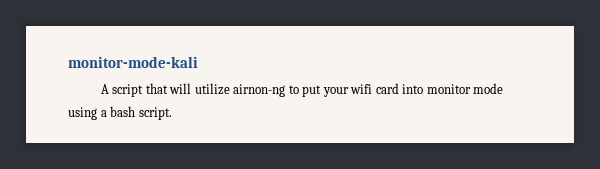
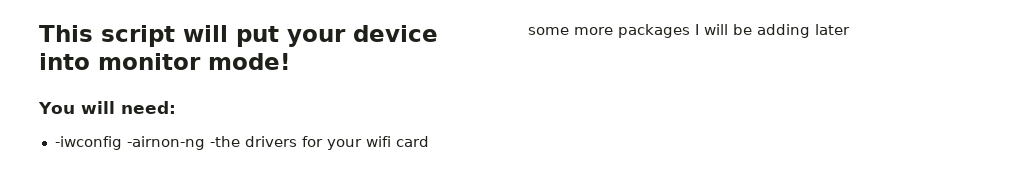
- monitor-mode-kali
- A script that will utilize airnon-ng to put your wifi card into monitor mode using a bash script.
+ This script will put your device into monitor mode!
+ You will need:
+ -iwconfig -airnon-ng -the drivers for your wifi card
+ some more packages I will be adding later

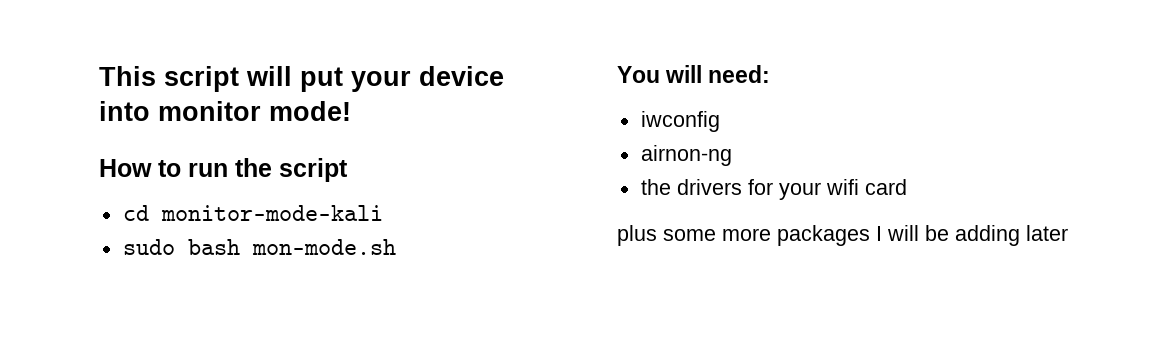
+ How to run the script
+ cd monitor-mode-kali
+ sudo bash mon-mode.sh
- -iwconfig -airnon-ng -the drivers for your wifi card
+ iwconfig
+ airnon-ng
+ the drivers for your wifi card
- some more packages I will be adding later
+ plus some more packages I will be adding later

